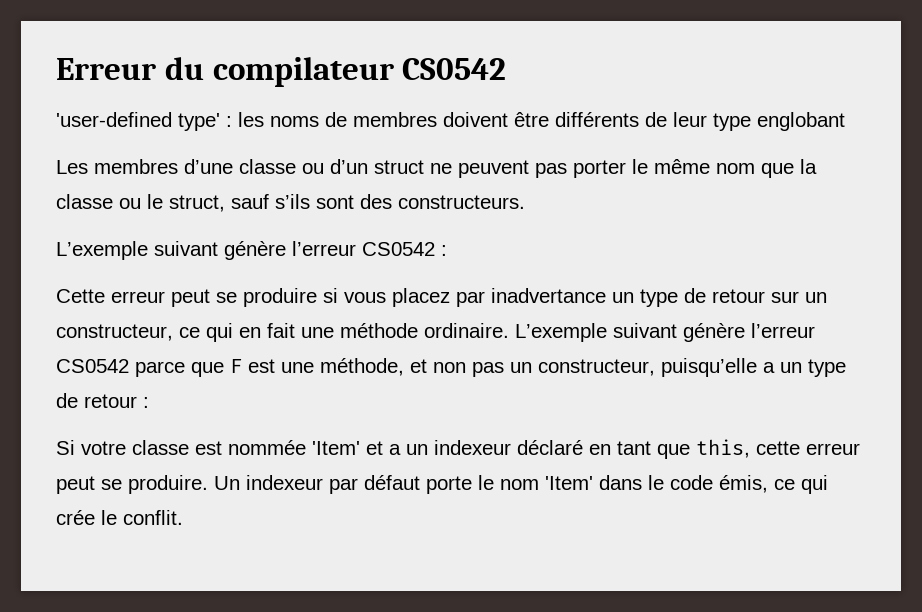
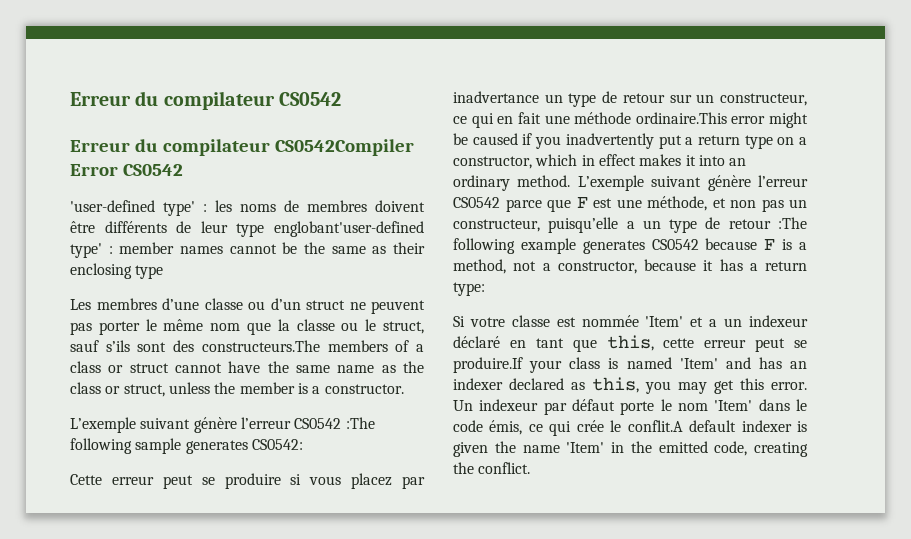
+ Erreur du compilateur CS0542Compiler Error CS0542
- 'user-defined type' : les noms de membres doivent être différents de leur type englobant
+ 'user-defined type' : les noms de membres doivent être différents de leur type englobant'user-defined type' : member names cannot be the same as their enclosing type
- Les membres d’une classe ou d’un struct ne peuvent pas porter le même nom que la classe ou le struct, sauf s’ils sont des constructeurs.
- L’exemple suivant génère l’erreur CS0542 :
+ Les membres d’une classe ou d’un struct ne peuvent pas porter le même nom que la classe ou le struct, sauf s’ils sont des constructeurs.The members of a class or struct cannot have the same name as the class or struct, unless the member is a constructor.
+ L’exemple suivant génère l’erreur CS0542 :The following sample generates CS0542:
- Cette erreur peut se produire si vous placez par inadvertance un type de retour sur un constructeur, ce qui en fait une méthode ordinaire.
+ Cette erreur peut se produire si vous placez par inadvertance un type de retour sur un constructeur, ce qui en fait une méthode ordinaire.This error might be caused if you inadvertently put a return type on a constructor, which in effect makes it into an ordinary method.
- L’exemple suivant génère l’erreur CS0542 parce que F est une méthode, et non pas un constructeur, puisqu’elle a un type de retour :
+ L’exemple suivant génère l’erreur CS0542 parce que F est une méthode, et non pas un constructeur, puisqu’elle a un type de retour :The following example generates CS0542 because F is a method, not a constructor, because it has a return type:
- Si votre classe est nommée 'Item' et a un indexeur déclaré en tant que this, cette erreur peut se produire.
+ Si votre classe est nommée 'Item' et a un indexeur déclaré en tant que this, cette erreur peut se produire.If your class is named 'Item' and has an indexer declared as this, you may get this error.
- Un indexeur par défaut porte le nom 'Item' dans le code émis, ce qui crée le conflit.
+ Un indexeur par défaut porte le nom 'Item' dans le code émis, ce qui crée le conflit.A default indexer is given the name 'Item' in the emitted code, creating the conflict.

